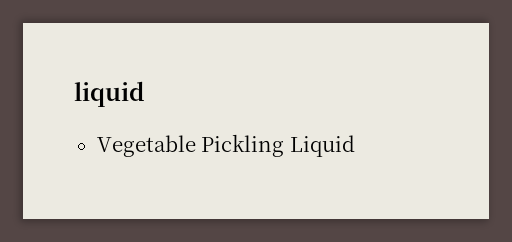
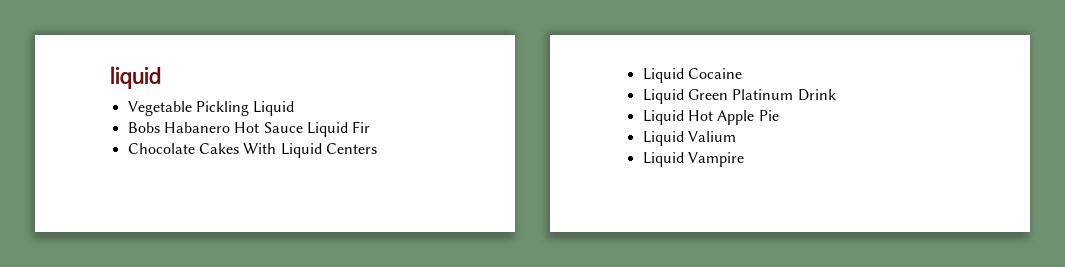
+ Bobs Habanero Hot Sauce Liquid Fir
+ Chocolate Cakes With Liquid Centers
+ Liquid Cocaine
+ Liquid Green Platinum Drink
+ Liquid Hot Apple Pie
+ Liquid Valium
+ Liquid Vampire

